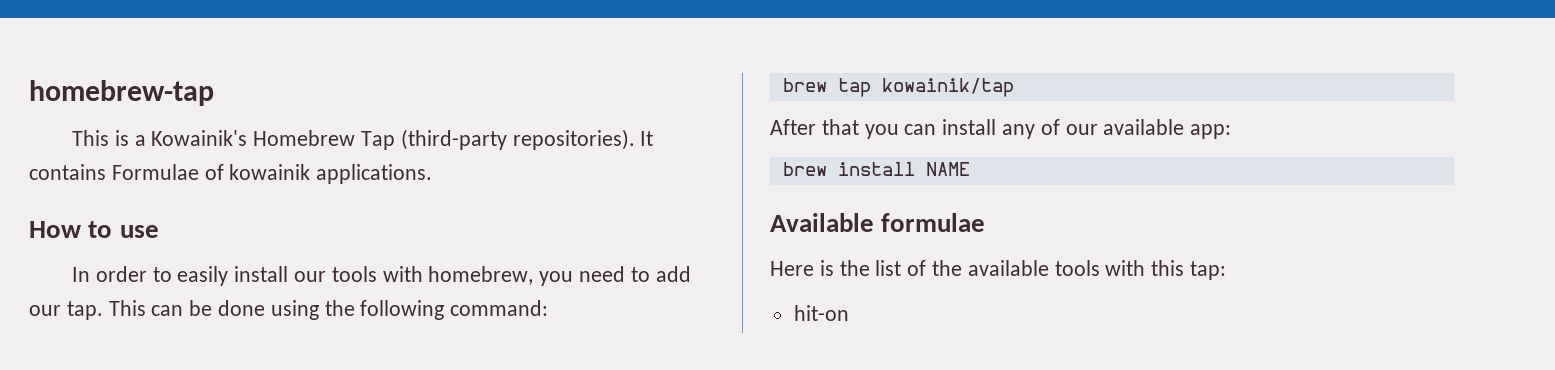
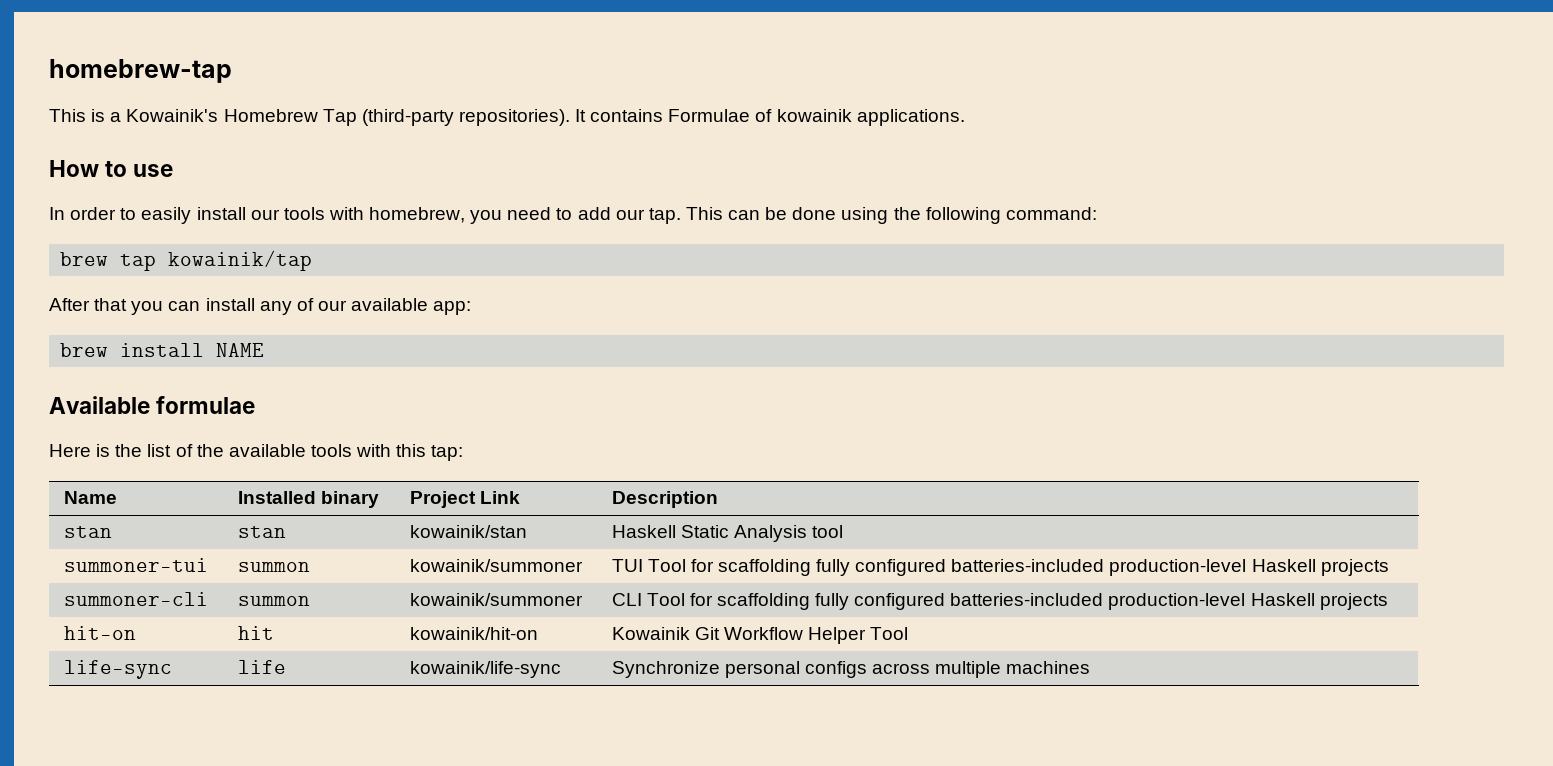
- hit-on
+ Name | Installed binary | Project Link | Description
+ stan | stan | kowainik/stan | Haskell Static Analysis tool
+ summoner-tui | summon | kowainik/summoner | TUI Tool for scaffolding fully configured batteries-included production-level Haskell projects
+ summoner-cli | summon | kowainik/summoner | CLI Tool for scaffolding fully configured batteries-included production-level Haskell projects
+ hit-on | hit | kowainik/hit-on | Kowainik Git Workflow Helper Tool
+ life-sync | life | kowainik/life-sync | Synchronize personal configs across multiple machines

